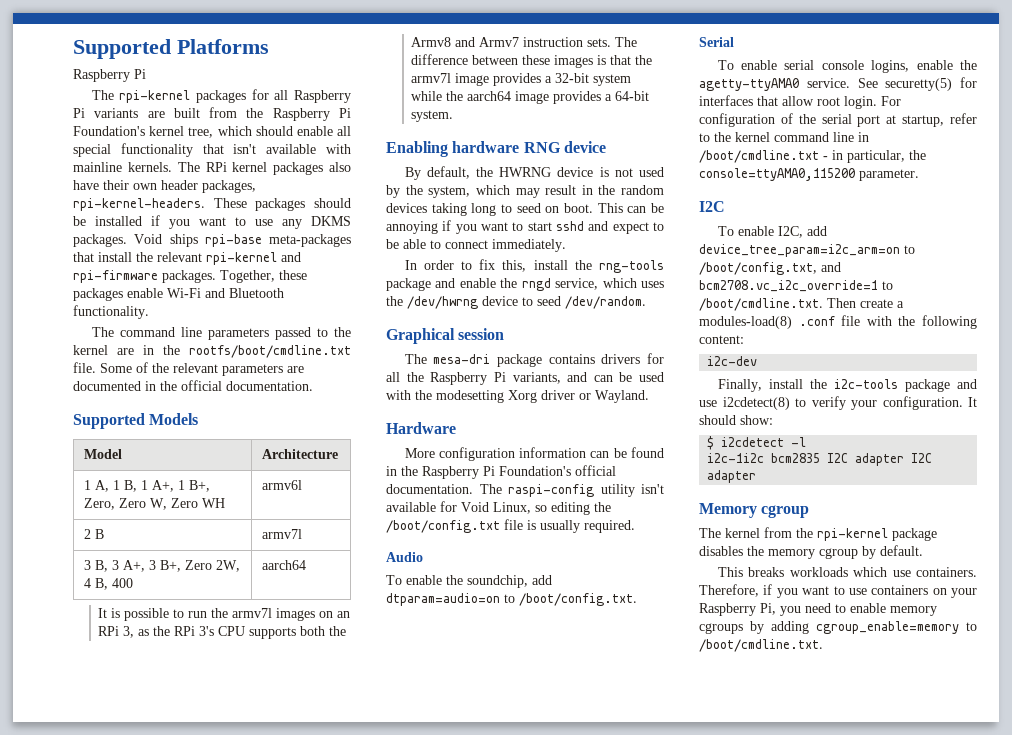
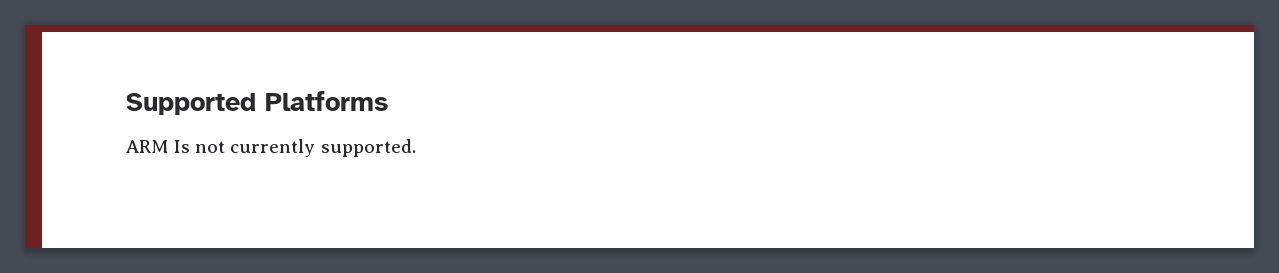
  Supported Platforms
- Raspberry Pi
- The rpi-kernel packages for all Raspberry Pi variants are built from the Raspberry Pi Foundation's kernel tree, which should enable all special functionality that isn't available with mainline kernels. The RPi kernel packages also have their own header packages, rpi-kernel-headers. These packages should be installed if you want to use any DKMS packages. Void ships rpi-base meta-packages that install the relevant rpi-kernel and rpi-firmware packages. Together, these packages enable Wi-Fi and Bluetooth functionality.
- The command line parameters passed to the kernel are in the rootfs/boot/cmdline.txt file. Some of the relevant parameters are documented in the official documentation.
- Supported Models
- Model | Architecture
- 1 A, 1 B, 1 A+, 1 B+, Zero, Zero W, Zero WH | armv6l
- 2 B | armv7l
- 3 B, 3 A+, 3 B+, Zero 2W, 4 B, 400 | aarch64
- It is possible to run the armv7l images on an RPi 3, as the RPi 3's CPU supports both the Armv8 and Armv7 instruction sets. The difference between these images is that the armv7l image provides a 32-bit system while the aarch64 image provides a 64-bit system.
- Enabling hardware RNG device
- By default, the HWRNG device is not used by the system, which may result in the random devices taking long to seed on boot. This can be annoying if you want to start sshd and expect to be able to connect immediately.
- In order to fix this, install the rng-tools package and enable the rngd service, which uses the /dev/hwrng device to seed /dev/random.
- Graphical session
- The mesa-dri package contains drivers for all the Raspberry Pi variants, and can be used with the modesetting Xorg driver or Wayland.
- Hardware
- More configuration information can be found in the Raspberry Pi Foundation's official documentation. The raspi-config utility isn't available for Void Linux, so editing the /boot/config.txt file is usually required.
- Audio
- To enable the soundchip, add dtparam=audio=on to /boot/config.txt.
- Serial
- To enable serial console logins, enable the agetty-ttyAMA0 service. See securetty(5) for interfaces that allow root login. For configuration of the serial port at startup, refer to the kernel command line in /boot/cmdline.txt - in particular, the console=ttyAMA0,115200 parameter.
- I2C
- To enable I2C, add device_tree_param=i2c_arm=on to /boot/config.txt, and bcm2708.vc_i2c_override=1 to /boot/cmdline.txt. Then create a modules-load(8) .conf file with the following content:
- i2c-dev
- Finally, install the i2c-tools package and use i2cdetect(8) to verify your configuration. It should show:
- $ i2cdetect -l
- i2c-1i2c bcm2835 I2C adapter I2C adapter
- Memory cgroup
- The kernel from the rpi-kernel package disables the memory cgroup by default.
- This breaks workloads which use containers. Therefore, if you want to use containers on your Raspberry Pi, you need to enable memory cgroups by adding cgroup_enable=memory to /boot/cmdline.txt.
+ ARM Is not currently supported.

